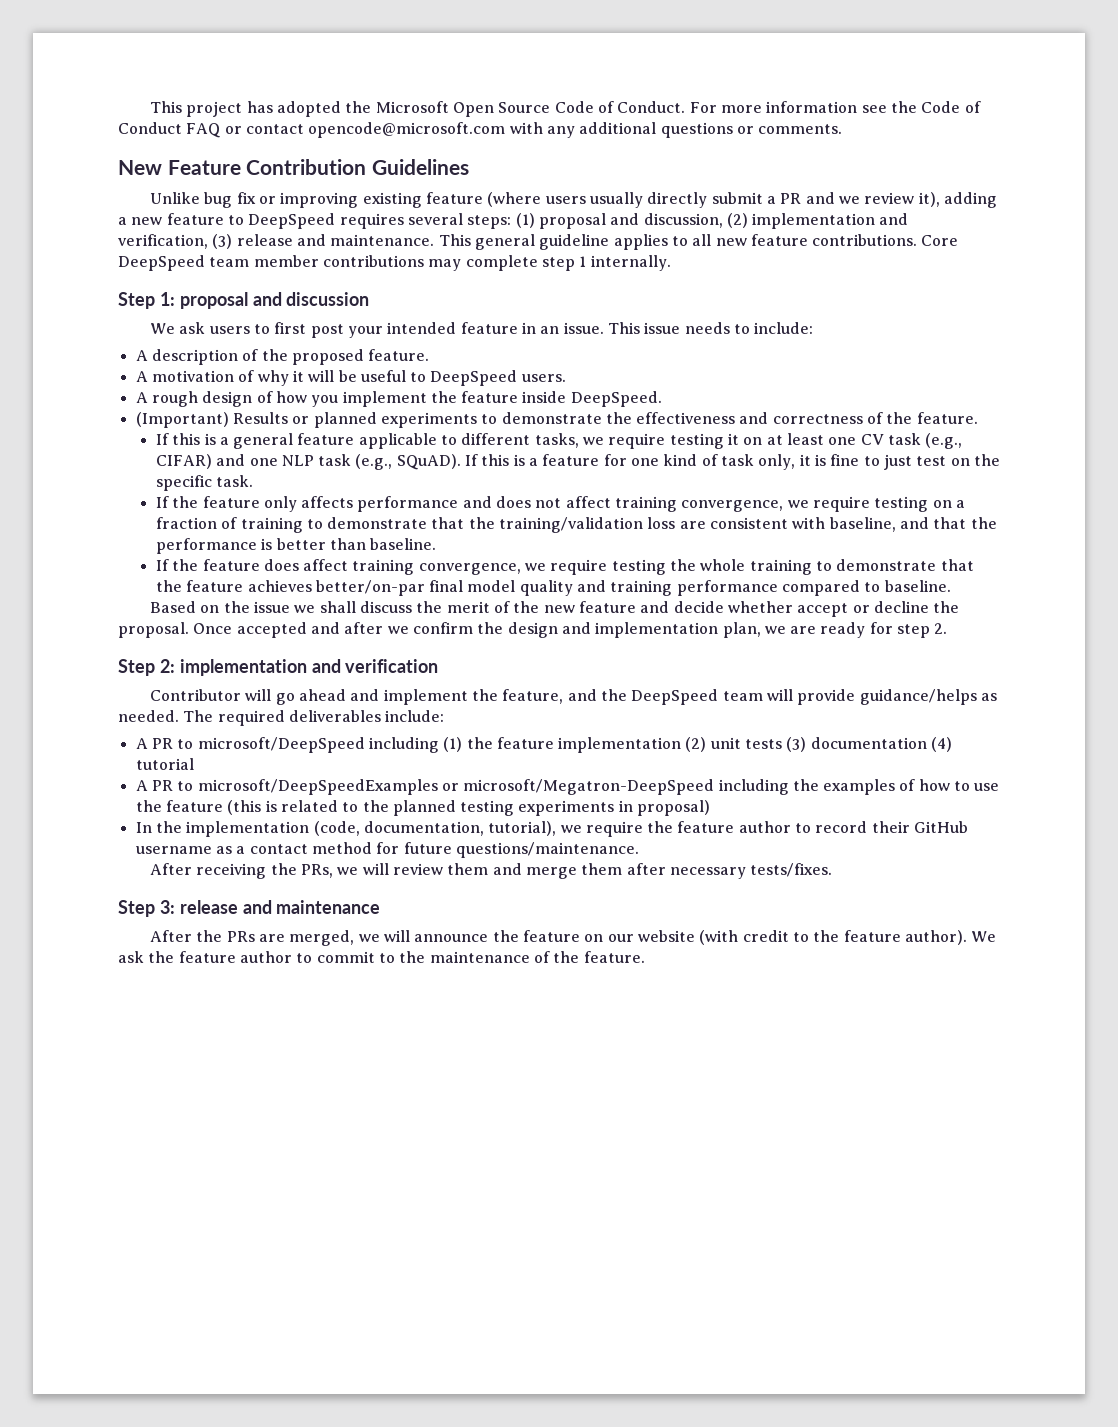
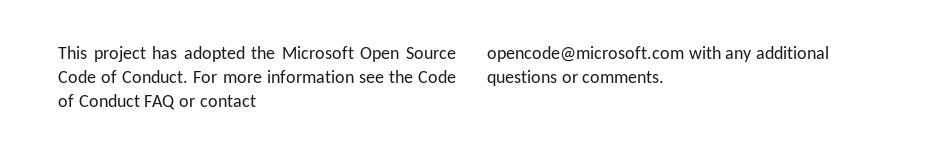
- New Feature Contribution Guidelines
- Unlike bug fix or improving existing feature (where users usually directly submit a PR and we review it), adding a new feature to DeepSpeed requires several steps: (1) proposal and discussion, (2) implementation and verification, (3) release and maintenance. This general guideline applies to all new feature contributions. Core DeepSpeed team member contributions may complete step 1 internally.
- Step 1: proposal and discussion
- We ask users to first post your intended feature in an issue. This issue needs to include:
- A description of the proposed feature.
- A motivation of why it will be useful to DeepSpeed users.
- A rough design of how you implement the feature inside DeepSpeed.
- (Important) Results or planned experiments to demonstrate the effectiveness and correctness of the feature.
- If this is a general feature applicable to different tasks, we require testing it on at least one CV task (e.g., CIFAR) and one NLP task (e.g., SQuAD). If this is a feature for one kind of task only, it is fine to just test on the specific task.
- If the feature only affects performance and does not affect training convergence, we require testing on a fraction of training to demonstrate that the training/validation loss are consistent with baseline, and that the performance is better than baseline.
- If the feature does affect training convergence, we require testing the whole training to demonstrate that the feature achieves better/on-par final model quality and training performance compared to baseline.
- Based on the issue we shall discuss the merit of the new feature and decide whether accept or decline the proposal. Once accepted and after we confirm the design and implementation plan, we are ready for step 2.
- Step 2: implementation and verification
- Contributor will go ahead and implement the feature, and the DeepSpeed team will provide guidance/helps as needed. The required deliverables include:
- A PR to microsoft/DeepSpeed including (1) the feature implementation (2) unit tests (3) documentation (4) tutorial
- A PR to microsoft/DeepSpeedExamples or microsoft/Megatron-DeepSpeed including the examples of how to use the feature (this is related to the planned testing experiments in proposal)
- In the implementation (code, documentation, tutorial), we require the feature author to record their GitHub username as a contact method for future questions/maintenance.
- After receiving the PRs, we will review them and merge them after necessary tests/fixes.
- Step 3: release and maintenance
- After the PRs are merged, we will announce the feature on our website (with credit to the feature author). We ask the feature author to commit to the maintenance of the feature.

